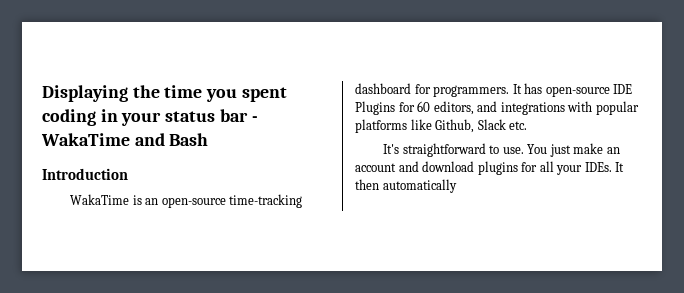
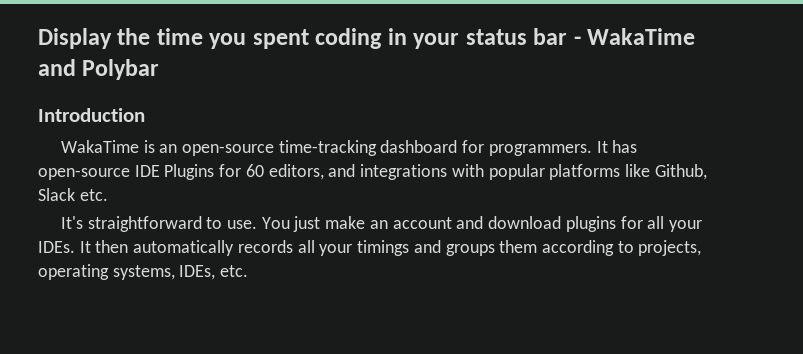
- Displaying the time you spent coding in your status bar - WakaTime and Bash
+ Display the time you spent coding in your status bar - WakaTime and Polybar
- It then automatically
+ It then automatically records all your timings and groups them according to projects, operating systems, IDEs, etc.

